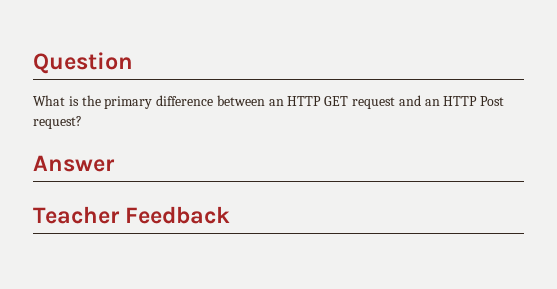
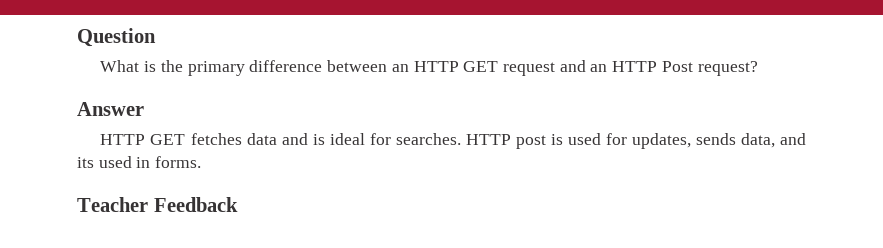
+ HTTP GET fetches data and is ideal for searches. HTTP post is used for updates, sends data, and its used in forms.

